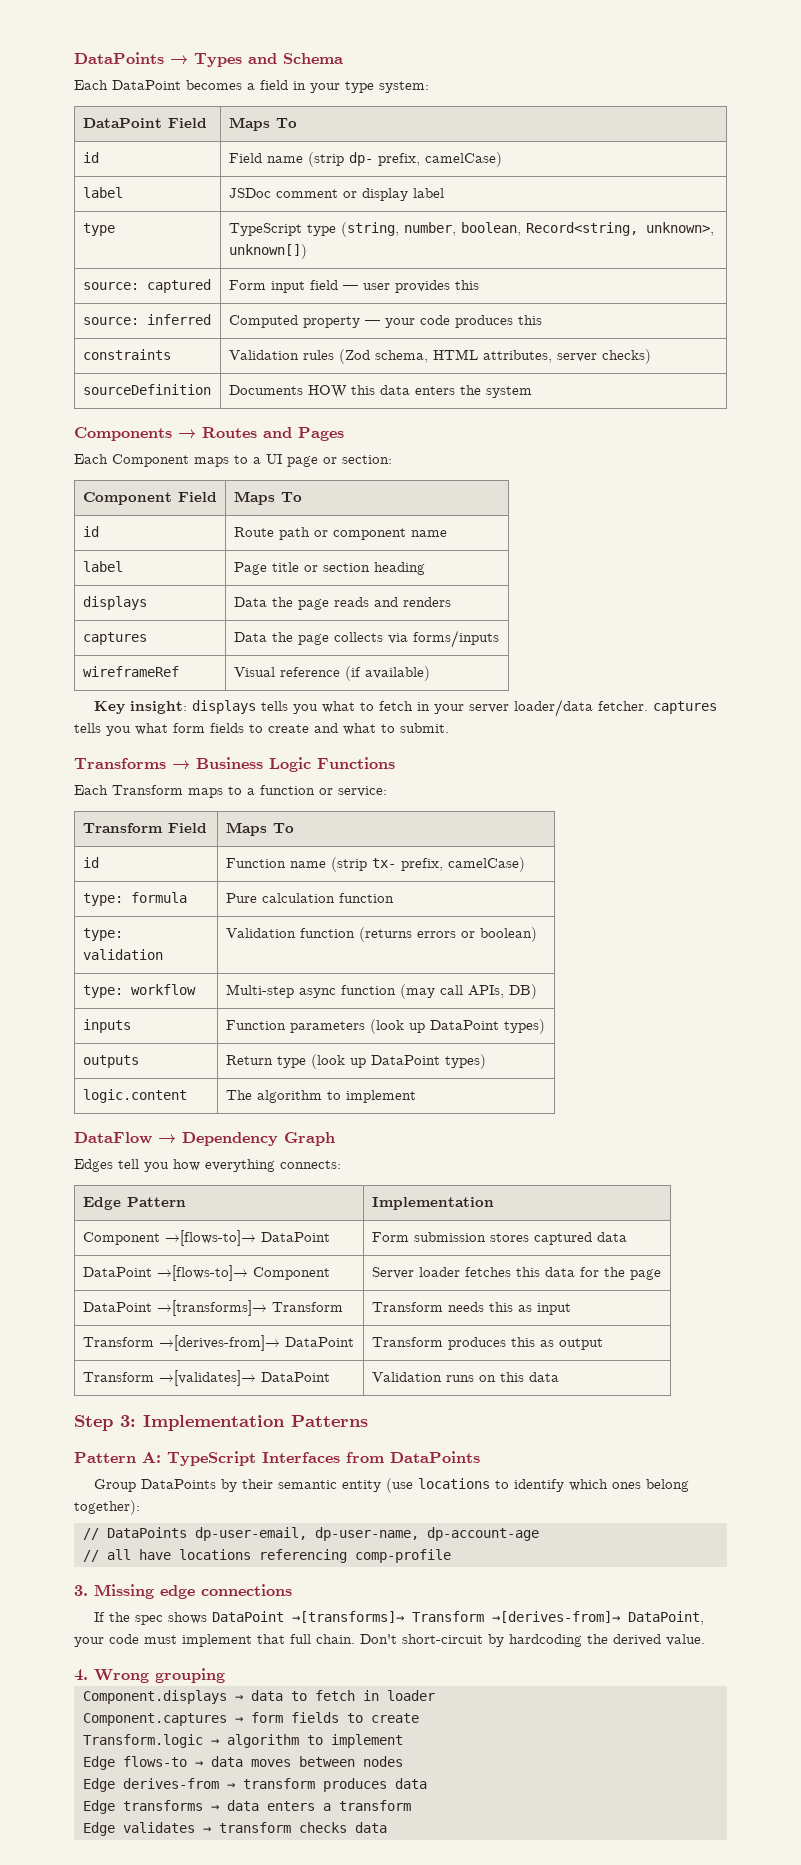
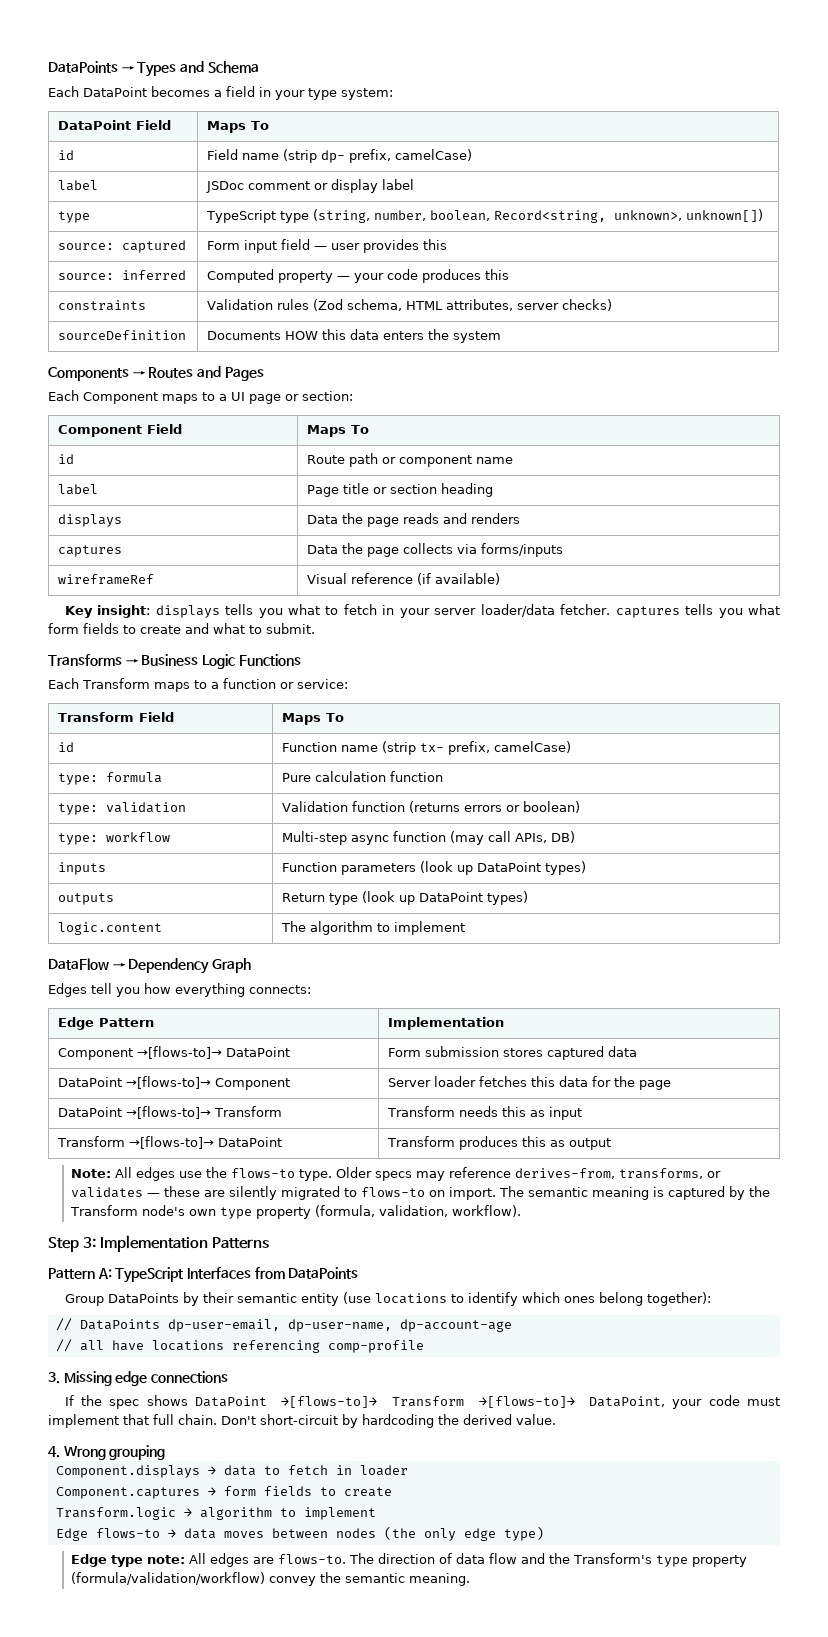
- DataPoint →[transforms]→ Transform | Transform needs this as input
+ DataPoint →[flows-to]→ Transform | Transform needs this as input
- Transform →[derives-from]→ DataPoint | Transform produces this as output
+ Transform →[flows-to]→ DataPoint | Transform produces this as output
- Transform →[validates]→ DataPoint | Validation runs on this data
+ Note: All edges use the flows-to type. Older specs may reference derives-from, transforms, or validates — these are silently migrated to flows-to on import. The semantic meaning is captured by the Transform node's own type property (formula, validation, workflow).
- If the spec shows DataPoint →[transforms]→ Transform →[derives-from]→ DataPoint, your code must implement that full chain.
+ If the spec shows DataPoint →[flows-to]→ Transform →[flows-to]→ DataPoint, your code must implement that full chain.
- Edge flows-to → data moves between nodes
- Edge derives-from → transform produces data
- Edge transforms → data enters a transform
- Edge validates → transform checks data
+ Edge flows-to → data moves between nodes (the only edge type)
+ Edge type note: All edges are flows-to. The direction of data flow and the Transform's type property (formula/validation/workflow) convey the semantic meaning.

